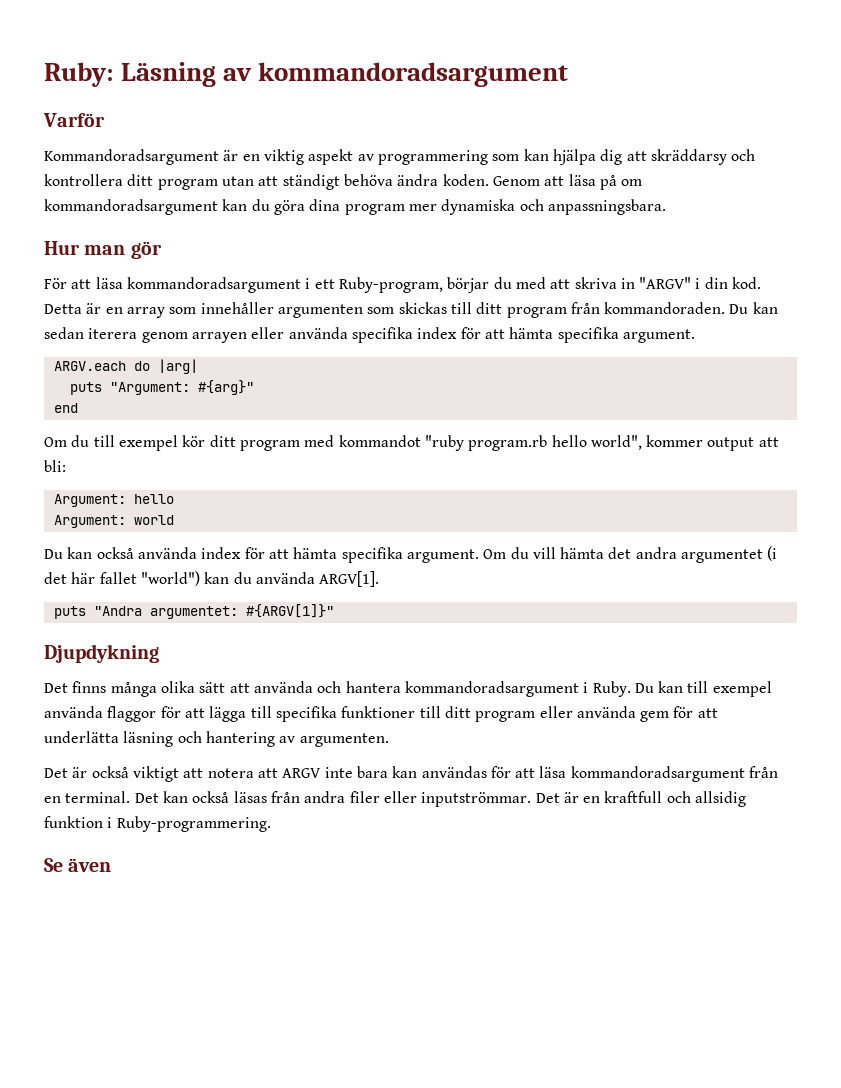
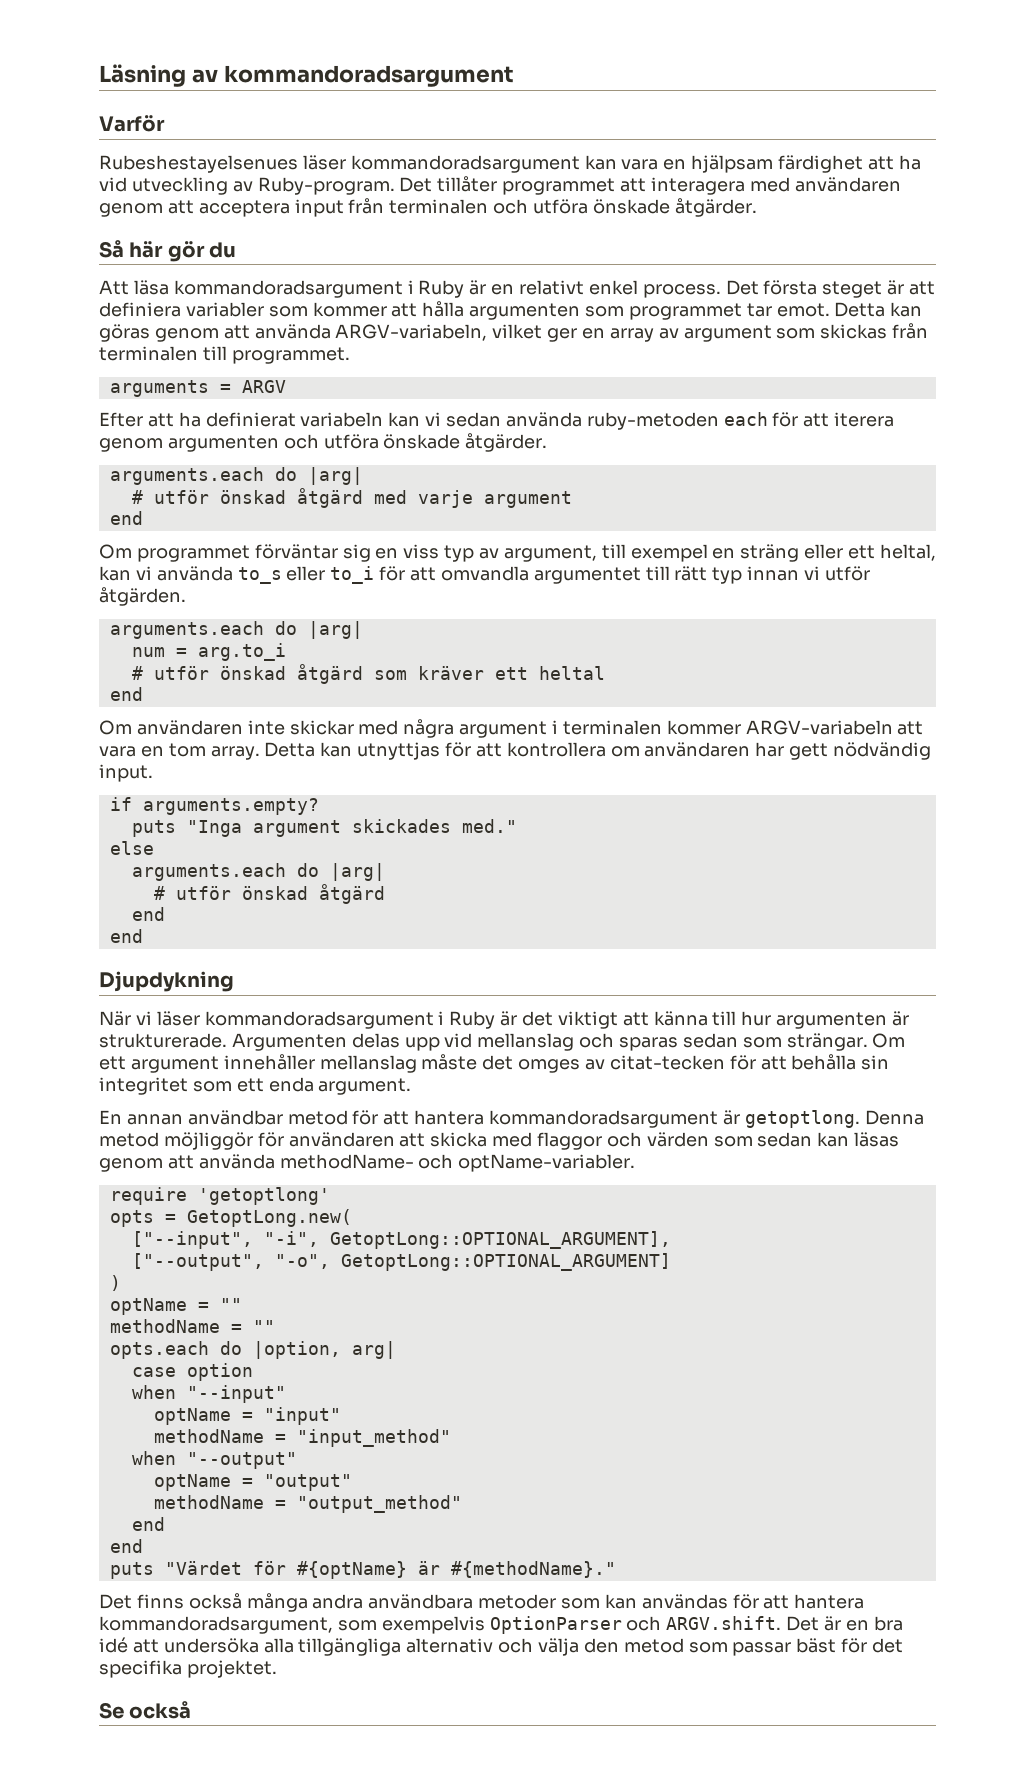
- Ruby: Läsning av kommandoradsargument
+ Läsning av kommandoradsargument
- Kommandoradsargument är en viktig aspekt av programmering som kan hjälpa dig att skräddarsy och kontrollera ditt program utan att ständigt behöva ändra koden. Genom att läsa på om kommandoradsargument kan du göra dina program mer dynamiska och anpassningsbara.
- Hur man gör
- För att läsa kommandoradsargument i ett Ruby-program, börjar du med att skriva in "ARGV" i din kod. Detta är en array som innehåller argumenten som skickas till ditt program från kommandoraden. Du kan sedan iterera genom arrayen eller använda specifika index för att hämta specifika argument.
- ARGV.each do |arg|
- puts "Argument: #{arg}"
+ Rubeshestayelsenues läser kommandoradsargument kan vara en hjälpsam färdighet att ha vid utveckling av Ruby-program. Det tillåter programmet att interagera med användaren genom att acceptera input från terminalen och utföra önskade åtgärder.
+ Så här gör du
+ Att läsa kommandoradsargument i Ruby är en relativt enkel process. Det första steget är att definiera variabler som kommer att hålla argumenten som programmet tar emot. Detta kan göras genom att använda ARGV-variabeln, vilket ger en array av argument som skickas från terminalen till programmet.
+ arguments = ARGV
+ Efter att ha definierat variabeln kan vi sedan använda ruby-metoden each för att iterera genom argumenten och utföra önskade åtgärder.
+ arguments.each do |arg|
+ # utför önskad åtgärd med varje argument
  end
- Om du till exempel kör ditt program med kommandot "ruby program.rb hello world", kommer output att bli:
- Argument: hello
- Argument: world
- Du kan också använda index för att hämta specifika argument. Om du vill hämta det andra argumentet (i det här fallet "world") kan du använda ARGV[1].
- puts "Andra argumentet: #{ARGV[1]}"
+ Om programmet förväntar sig en viss typ av argument, till exempel en sträng eller ett heltal, kan vi använda to_s eller to_i för att omvandla argumentet till rätt typ innan vi utför åtgärden.
+ arguments.each do |arg|
+ num = arg.to_i
+ # utför önskad åtgärd som kräver ett heltal
+ end
+ Om användaren inte skickar med några argument i terminalen kommer ARGV-variabeln att vara en tom array. Detta kan utnyttjas för att kontrollera om användaren har gett nödvändig input.
+ if arguments.empty?
+ puts "Inga argument skickades med."
+ else
+ arguments.each do |arg|
+ # utför önskad åtgärd
+ end
+ end
  Djupdykning
- Det finns många olika sätt att använda och hantera kommandoradsargument i Ruby. Du kan till exempel använda flaggor för att lägga till specifika funktioner till ditt program eller använda gem för att underlätta läsning och hantering av argumenten.
- Det är också viktigt att notera att ARGV inte bara kan användas för att läsa kommandoradsargument från en terminal. Det kan också läsas från andra filer eller inputströmmar. Det är en kraftfull och allsidig funktion i Ruby-programmering.
+ När vi läser kommandoradsargument i Ruby är det viktigt att känna till hur argumenten är strukturerade. Argumenten delas upp vid mellanslag och sparas sedan som strängar. Om ett argument innehåller mellanslag måste det omges av citat-tecken för att behålla sin integritet som ett enda argument.
+ En annan användbar metod för att hantera kommandoradsargument är getoptlong. Denna metod möjliggör för användaren att skicka med flaggor och värden som sedan kan läsas genom att använda methodName- och optName-variabler.
+ require 'getoptlong'
+ opts = GetoptLong.new(
+ ["--input", "-i", GetoptLong::OPTIONAL_ARGUMENT],
+ ["--output", "-o", GetoptLong::OPTIONAL_ARGUMENT]
+ )
+ optName = ""
+ methodName = ""
+ opts.each do |option, arg|
+ case option
+ when "--input"
+ optName = "input"
+ methodName = "input_method"
+ when "--output"
+ optName = "output"
+ methodName = "output_method"
+ end
+ end
+ puts "Värdet för #{optName} är #{methodName}."
+ Det finns också många andra användbara metoder som kan användas för att hantera kommandoradsargument, som exempelvis OptionParser och ARGV.shift. Det är en bra idé att undersöka alla tillgängliga alternativ och välja den metod som passar bäst för det specifika projektet.
- Se även
+ Se också

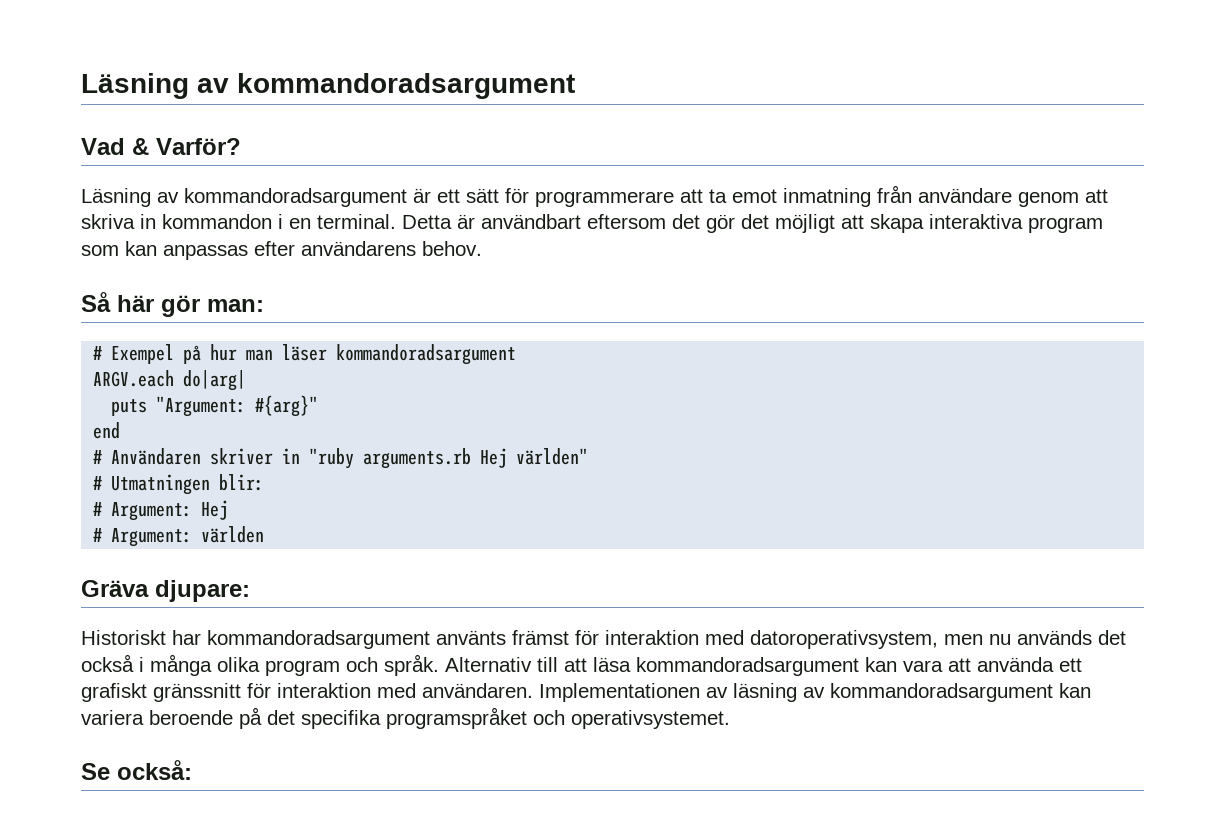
- Varför
- Rubeshestayelsenues läser kommandoradsargument kan vara en hjälpsam färdighet att ha vid utveckling av Ruby-program. Det tillåter programmet att interagera med användaren genom att acceptera input från terminalen och utföra önskade åtgärder.
- Så här gör du
- Att läsa kommandoradsargument i Ruby är en relativt enkel process. Det första steget är att definiera variabler som kommer att hålla argumenten som programmet tar emot. Detta kan göras genom att använda ARGV-variabeln, vilket ger en array av argument som skickas från terminalen till programmet.
- arguments = ARGV
- Efter att ha definierat variabeln kan vi sedan använda ruby-metoden each för att iterera genom argumenten och utföra önskade åtgärder.
- arguments.each do |arg|
- # utför önskad åtgärd med varje argument
+ Vad & Varför?
+ Läsning av kommandoradsargument är ett sätt för programmerare att ta emot inmatning från användare genom att skriva in kommandon i en terminal. Detta är användbart eftersom det gör det möjligt att skapa interaktiva program som kan anpassas efter användarens behov.
+ Så här gör man:
+ # Exempel på hur man läser kommandoradsargument
+ ARGV.each do|arg|
+ puts "Argument: #{arg}"
  end
- Om programmet förväntar sig en viss typ av argument, till exempel en sträng eller ett heltal, kan vi använda to_s eller to_i för att omvandla argumentet till rätt typ innan vi utför åtgärden.
- arguments.each do |arg|
- num = arg.to_i
- # utför önskad åtgärd som kräver ett heltal
- end
- Om användaren inte skickar med några argument i terminalen kommer ARGV-variabeln att vara en tom array. Detta kan utnyttjas för att kontrollera om användaren har gett nödvändig input.
- if arguments.empty?
- puts "Inga argument skickades med."
- else
- arguments.each do |arg|
- # utför önskad åtgärd
- end
- end
- Djupdykning
- När vi läser kommandoradsargument i Ruby är det viktigt att känna till hur argumenten är strukturerade. Argumenten delas upp vid mellanslag och sparas sedan som strängar. Om ett argument innehåller mellanslag måste det omges av citat-tecken för att behålla sin integritet som ett enda argument.
- En annan användbar metod för att hantera kommandoradsargument är getoptlong. Denna metod möjliggör för användaren att skicka med flaggor och värden som sedan kan läsas genom att använda methodName- och optName-variabler.
- require 'getoptlong'
- opts = GetoptLong.new(
- ["--input", "-i", GetoptLong::OPTIONAL_ARGUMENT],
- ["--output", "-o", GetoptLong::OPTIONAL_ARGUMENT]
- )
- optName = ""
- methodName = ""
- opts.each do |option, arg|
- case option
- when "--input"
- optName = "input"
- methodName = "input_method"
- when "--output"
- optName = "output"
- methodName = "output_method"
- end
- end
- puts "Värdet för #{optName} är #{methodName}."
- Det finns också många andra användbara metoder som kan användas för att hantera kommandoradsargument, som exempelvis OptionParser och ARGV.shift. Det är en bra idé att undersöka alla tillgängliga alternativ och välja den metod som passar bäst för det specifika projektet.
+ # Användaren skriver in "ruby arguments.rb Hej världen"
+ # Utmatningen blir:
+ # Argument: Hej
+ # Argument: världen
+ Gräva djupare:
+ Historiskt har kommandoradsargument använts främst för interaktion med datoroperativsystem, men nu används det också i många olika program och språk. Alternativ till att läsa kommandoradsargument kan vara att använda ett grafiskt gränssnitt för interaktion med användaren. Implementationen av läsning av kommandoradsargument kan variera beroende på det specifika programspråket och operativsystemet.
- Se också
+ Se också:

